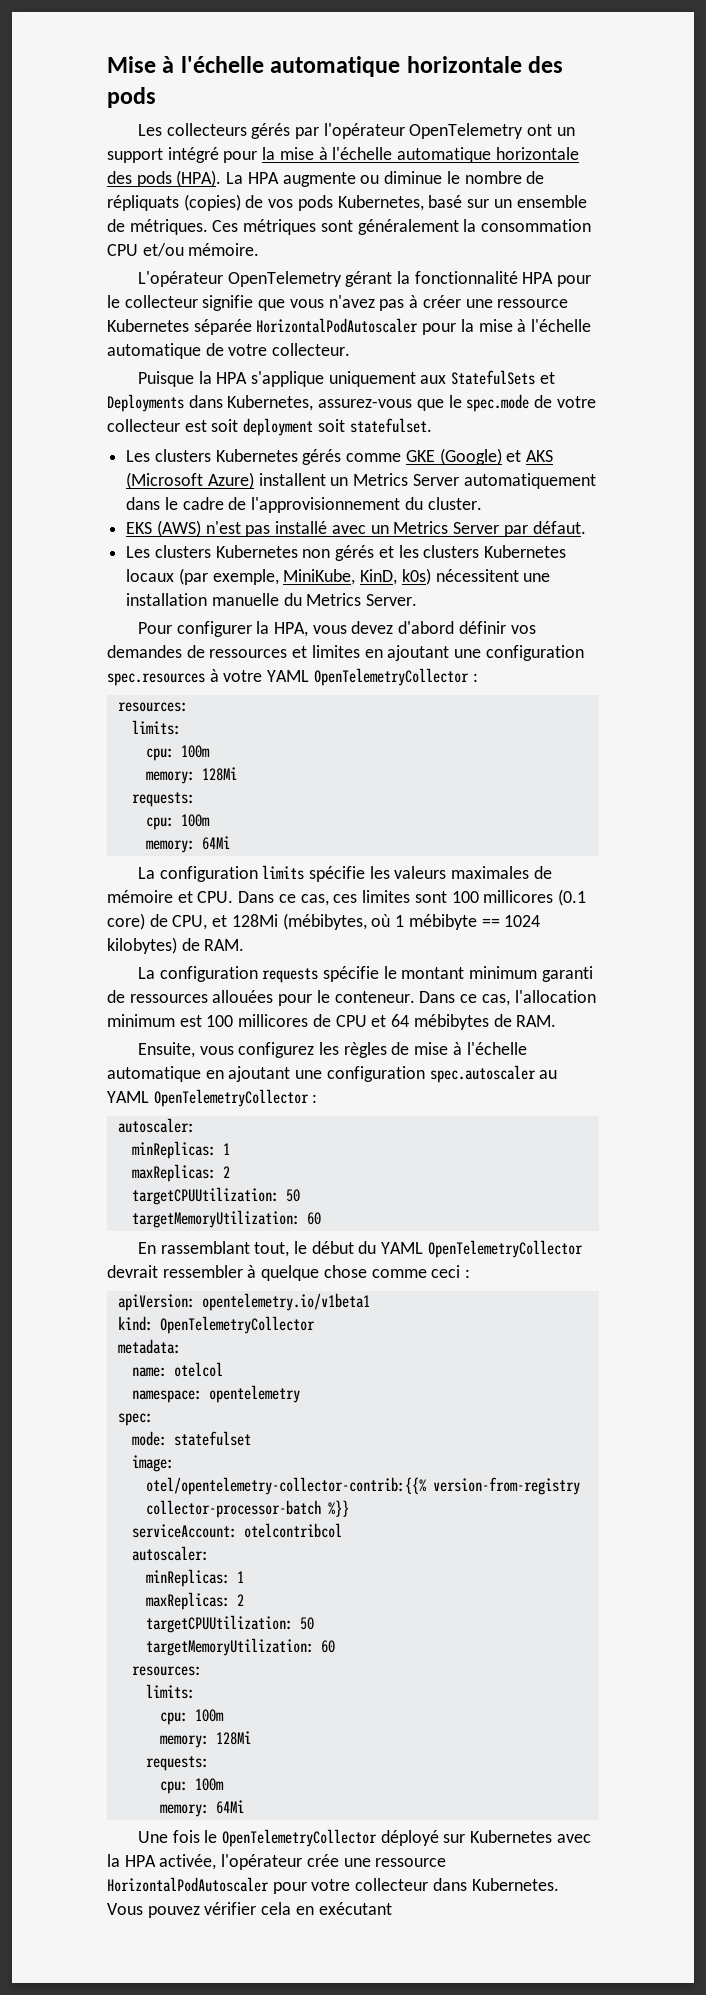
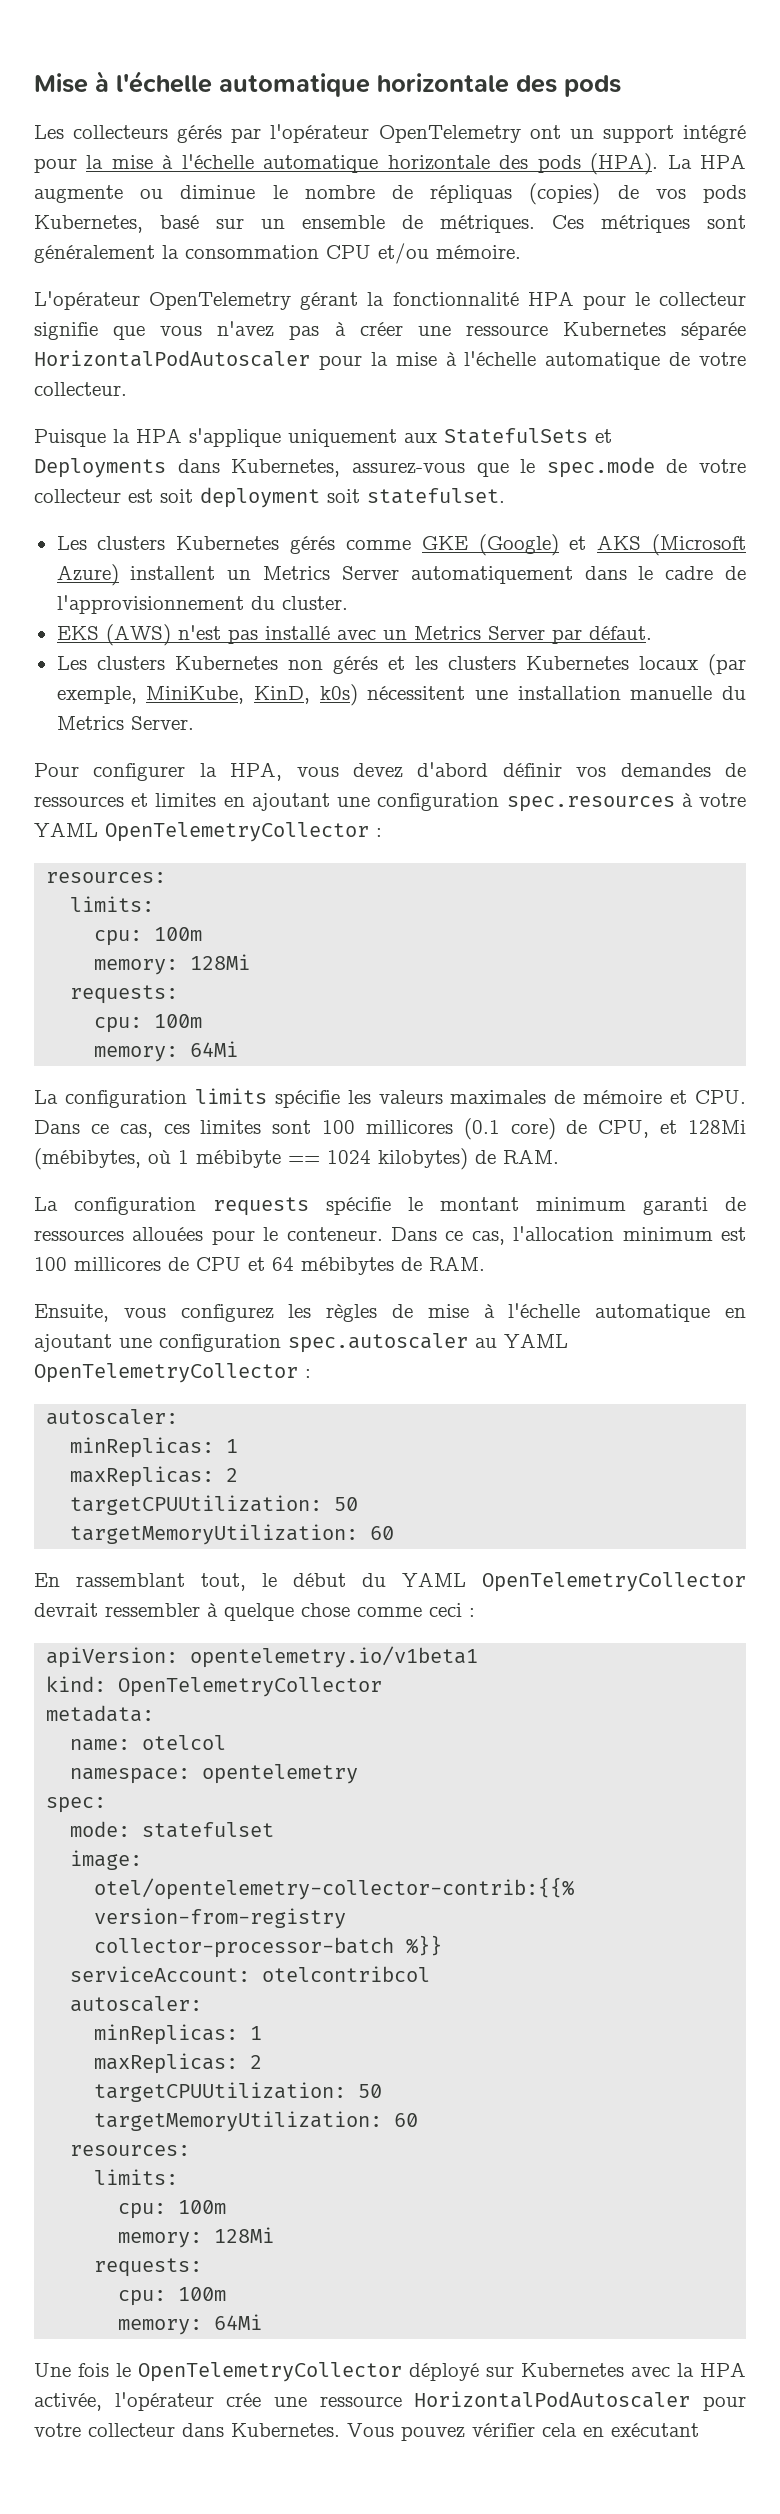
- La HPA augmente ou diminue le nombre de répliquats (copies) de vos pods Kubernetes, basé sur un ensemble de métriques.
+ La HPA augmente ou diminue le nombre de répliquas (copies) de vos pods Kubernetes, basé sur un ensemble de métriques.

